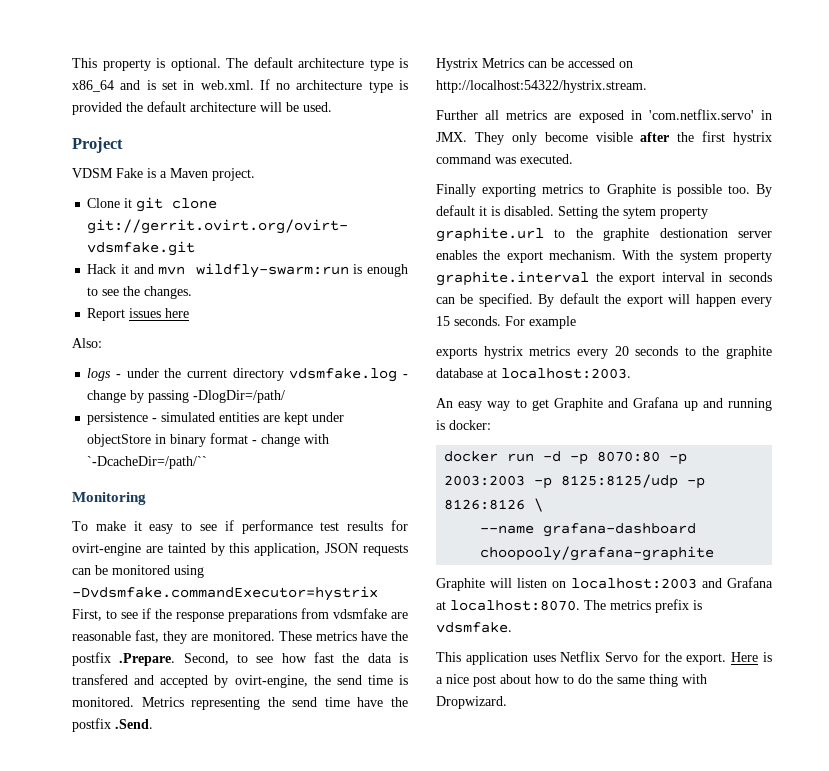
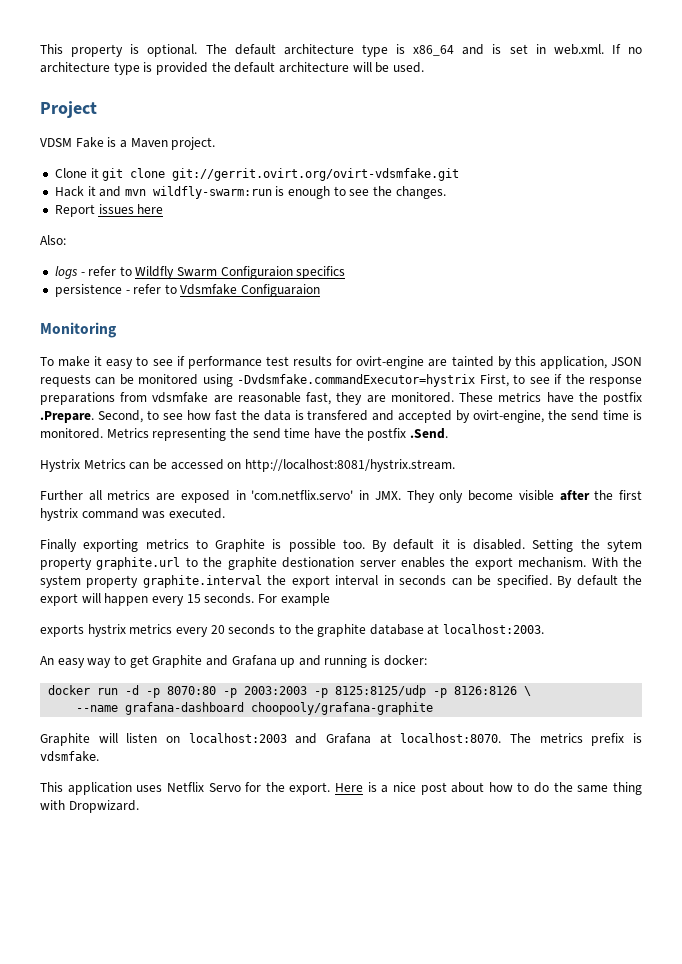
- logs - under the current directory vdsmfake.log - change by passing -DlogDir=/path/
- persistence - simulated entities are kept under objectStore in binary format - change with `-DcacheDir=/path/``
+ logs - refer to Wildfly Swarm Configuraion specifics
+ persistence - refer to Vdsmfake Configuaraion
- Hystrix Metrics can be accessed on http://localhost:54322/hystrix.stream.
+ Hystrix Metrics can be accessed on http://localhost:8081/hystrix.stream.

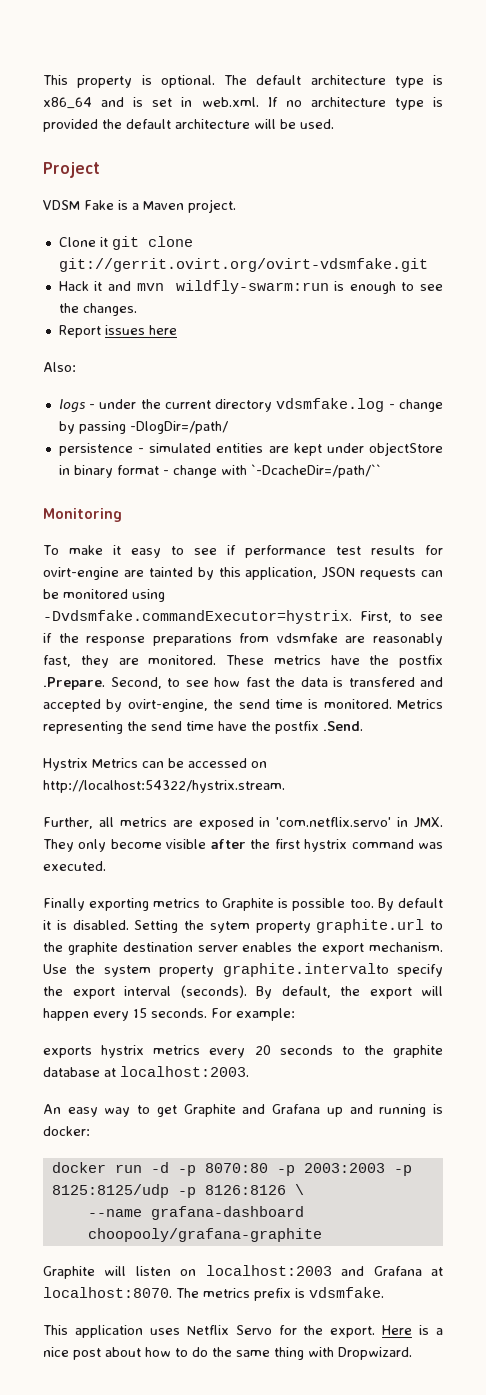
- logs - refer to Wildfly Swarm Configuraion specifics
- persistence - refer to Vdsmfake Configuaraion
+ logs - under the current directory vdsmfake.log - change by passing -DlogDir=/path/
+ persistence - simulated entities are kept under objectStore in binary format - change with `-DcacheDir=/path/``
- To make it easy to see if performance test results for ovirt-engine are tainted by this application, JSON requests can be monitored using -Dvdsmfake.commandExecutor=hystrix First, to see if the response preparations from vdsmfake are reasonable fast, they are monitored.
+ To make it easy to see if performance test results for ovirt-engine are tainted by this application, JSON requests can be monitored using -Dvdsmfake.commandExecutor=hystrix. First, to see if the response preparations from vdsmfake are reasonably fast, they are monitored.
- Hystrix Metrics can be accessed on http://localhost:8081/hystrix.stream.
- Further all metrics are exposed in 'com.netflix.servo' in JMX. They only become visible after the first hystrix command was executed.
+ Hystrix Metrics can be accessed on http://localhost:54322/hystrix.stream.
+ Further, all metrics are exposed in 'com.netflix.servo' in JMX. They only become visible after the first hystrix command was executed.
- Setting the sytem property graphite.url to the graphite destionation server enables the export mechanism.
+ Setting the sytem property graphite.url to the graphite destination server enables the export mechanism.
- With the system property graphite.interval the export interval in seconds can be specified. By default the export will happen every 15 seconds.
+ Use the system property graphite.intervalto specify the export interval (seconds). By default, the export will happen every 15 seconds.
- For example
+ For example:

